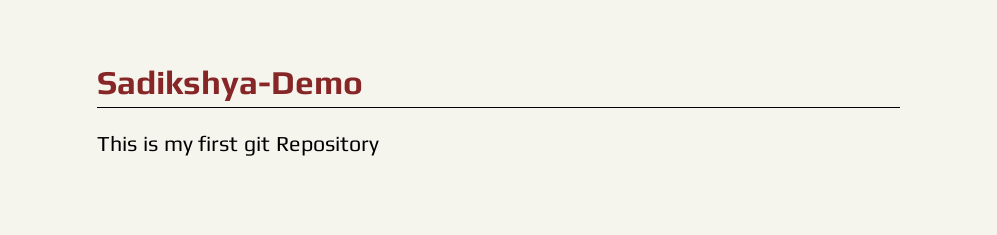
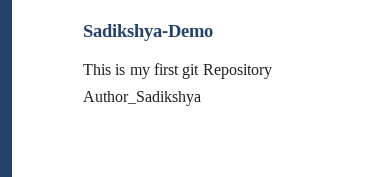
+ Author_Sadikshya

